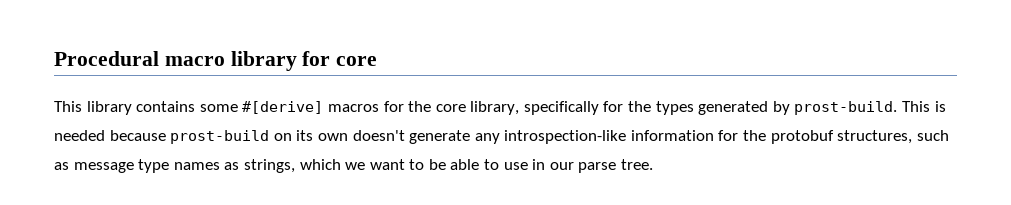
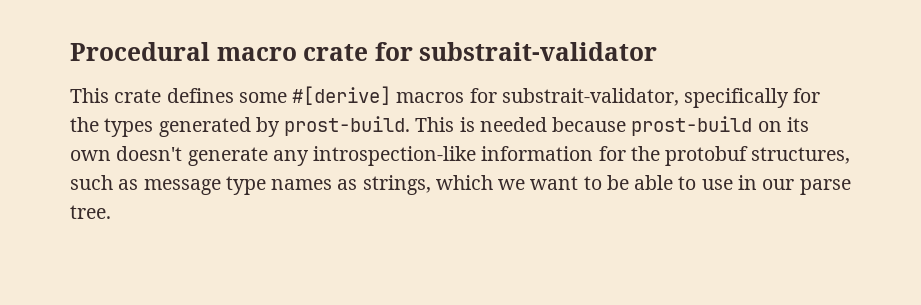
- Procedural macro library for core
- This library contains some #[derive] macros for the core library, specifically for the types generated by prost-build.
+ Procedural macro crate for substrait-validator
+ This crate defines some #[derive] macros for substrait-validator, specifically for the types generated by prost-build.

